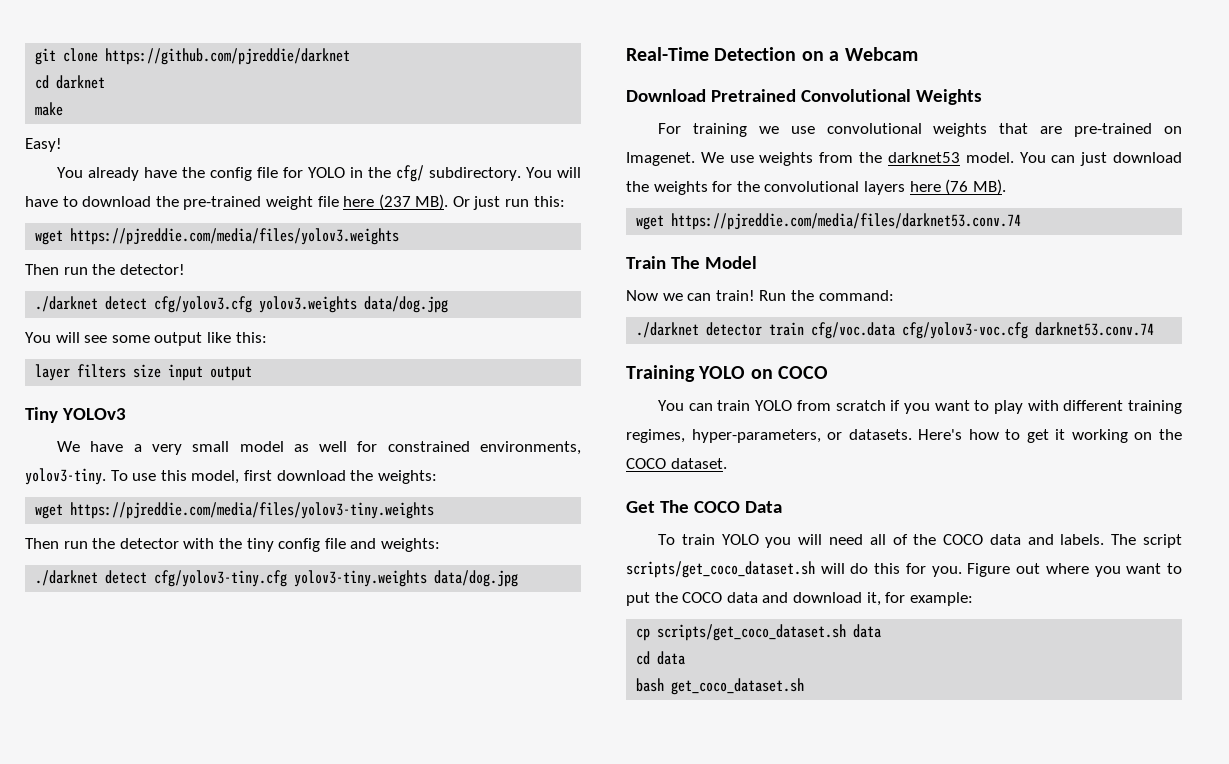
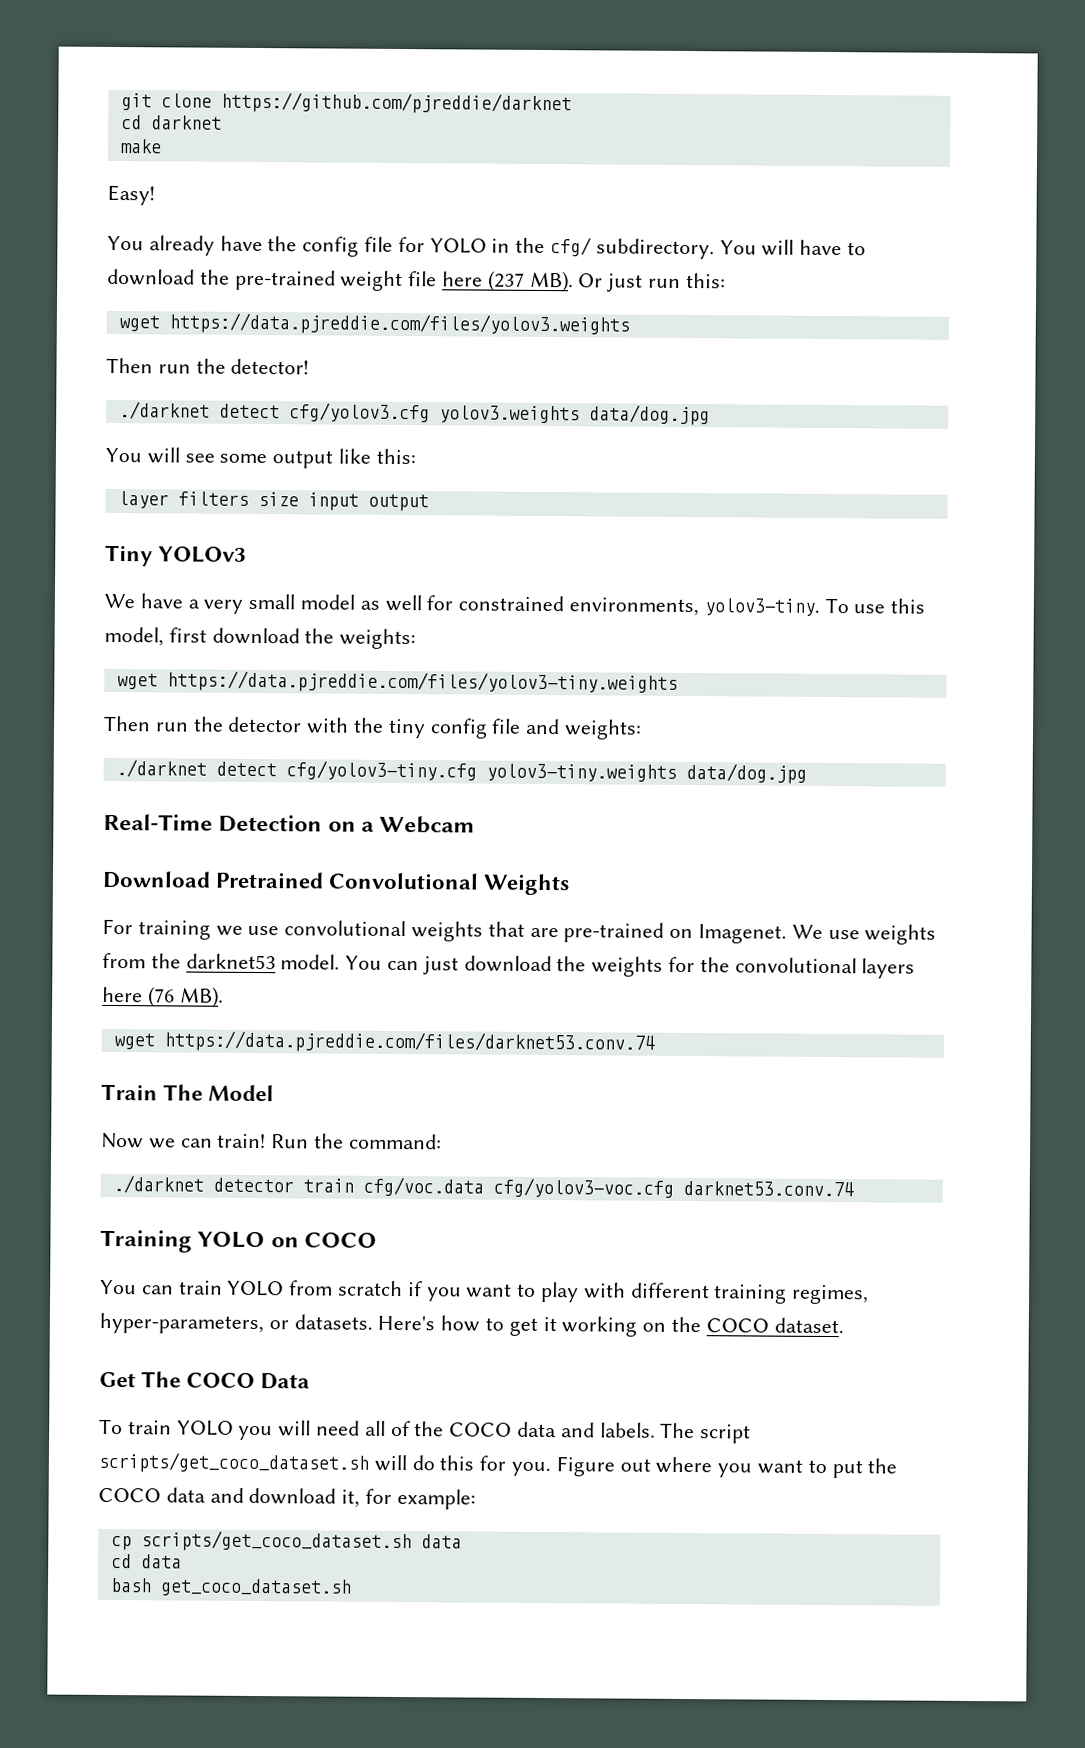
- wget https://pjreddie.com/media/files/yolov3.weights
+ wget https://data.pjreddie.com/files/yolov3.weights
- wget https://pjreddie.com/media/files/yolov3-tiny.weights
+ wget https://data.pjreddie.com/files/yolov3-tiny.weights
- wget https://pjreddie.com/media/files/darknet53.conv.74
+ wget https://data.pjreddie.com/files/darknet53.conv.74

